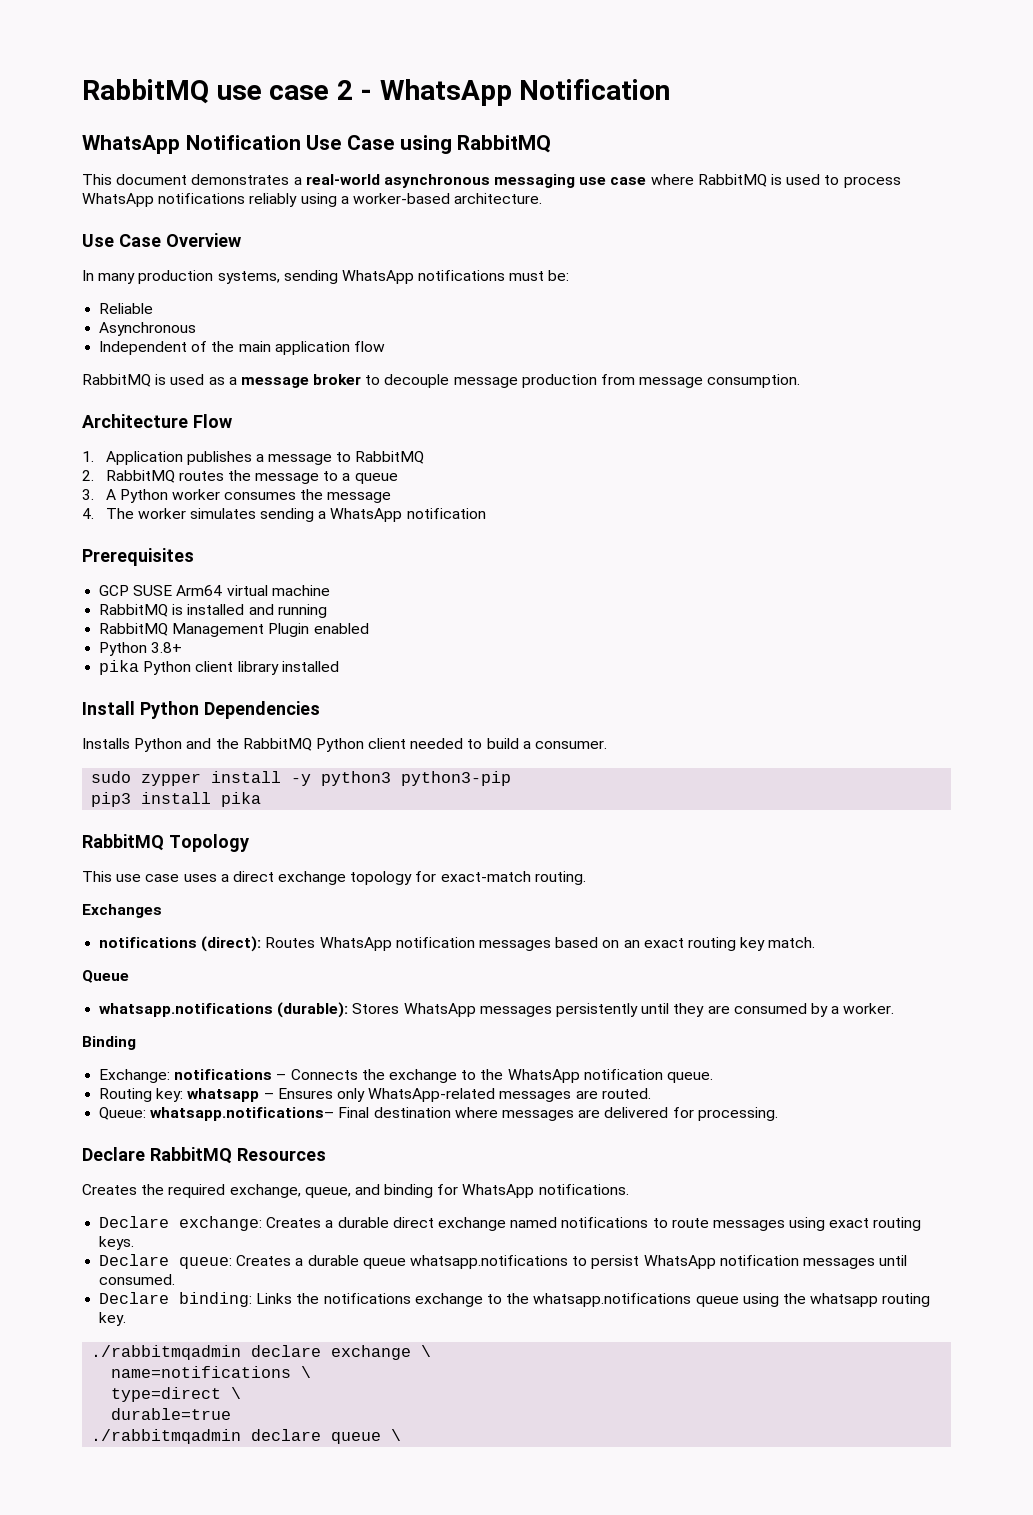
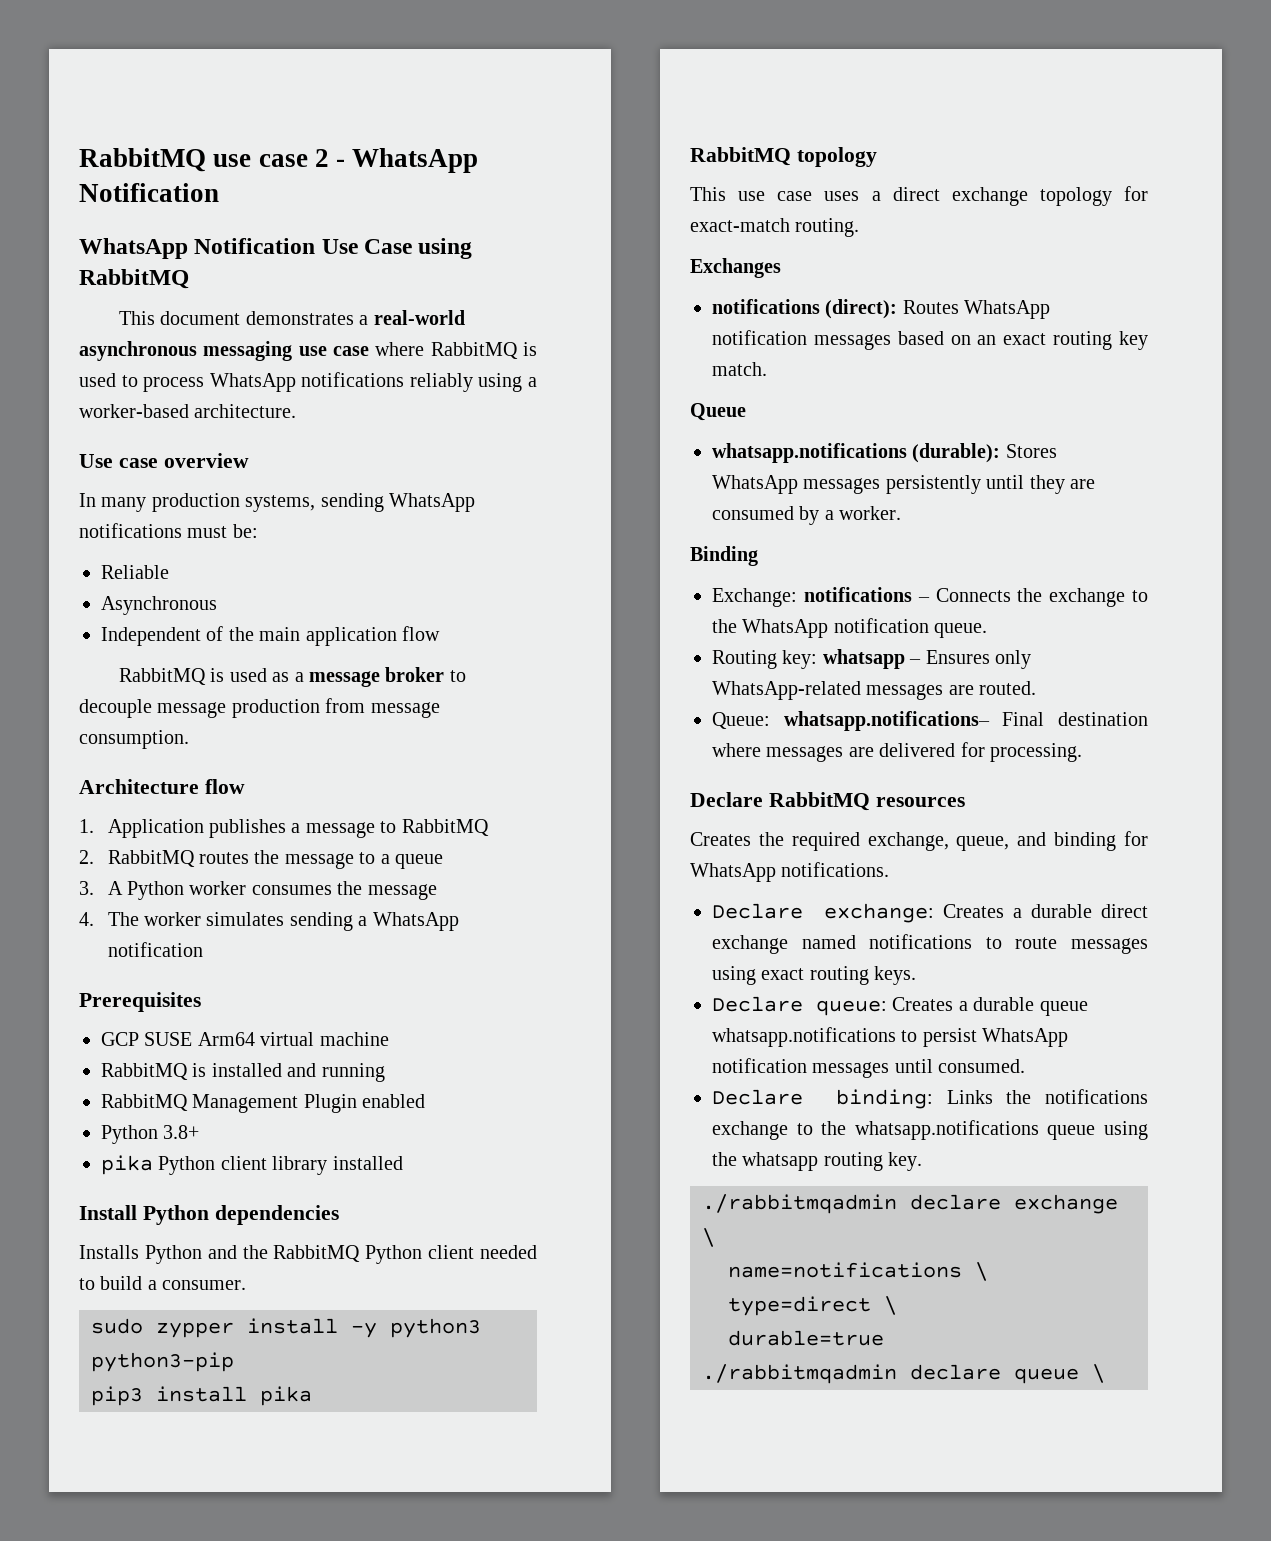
- Use Case Overview
+ Use case overview
- Architecture Flow
+ Architecture flow
- Install Python Dependencies
+ Install Python dependencies
- RabbitMQ Topology
+ RabbitMQ topology
- Declare RabbitMQ Resources
+ Declare RabbitMQ resources

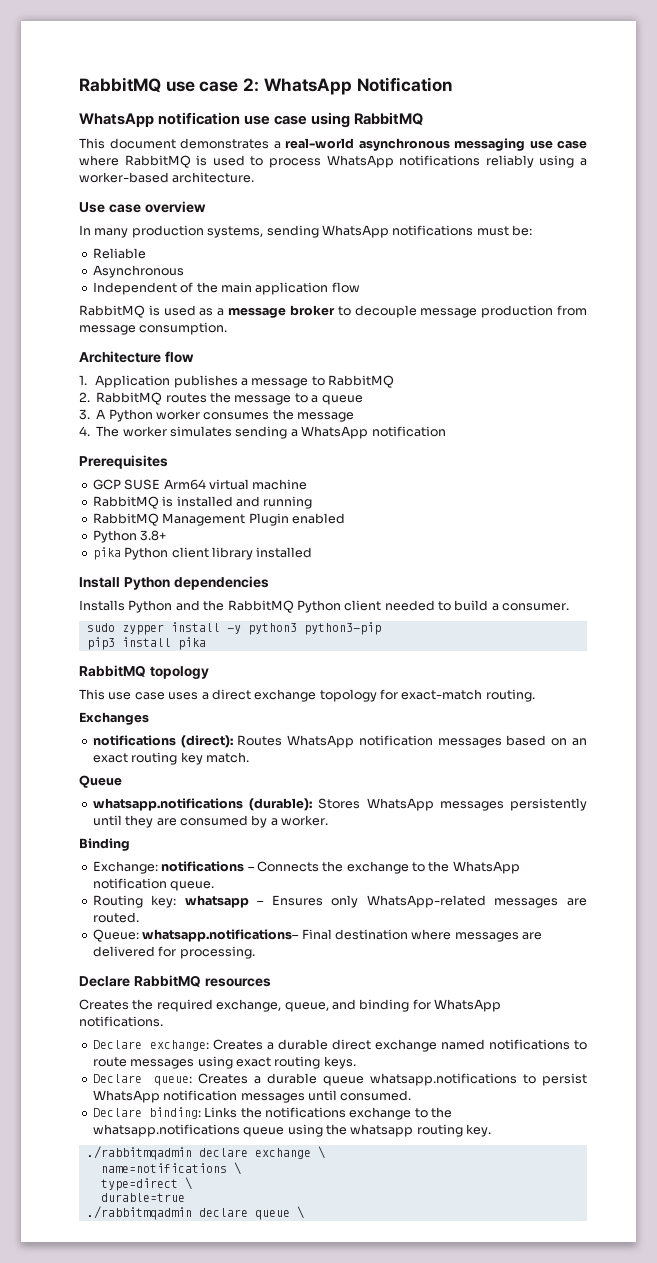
- RabbitMQ use case 2 - WhatsApp Notification
+ RabbitMQ use case 2: WhatsApp Notification
- WhatsApp Notification Use Case using RabbitMQ
+ WhatsApp notification use case using RabbitMQ

